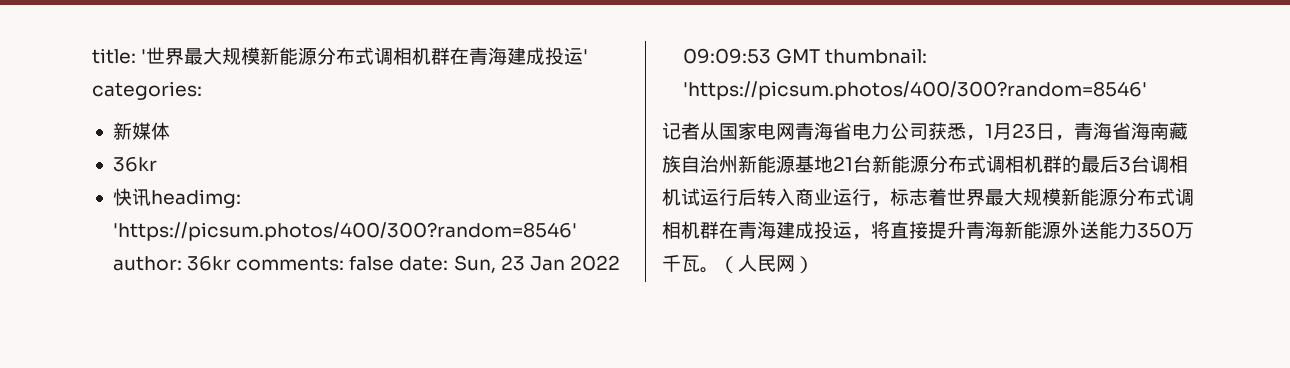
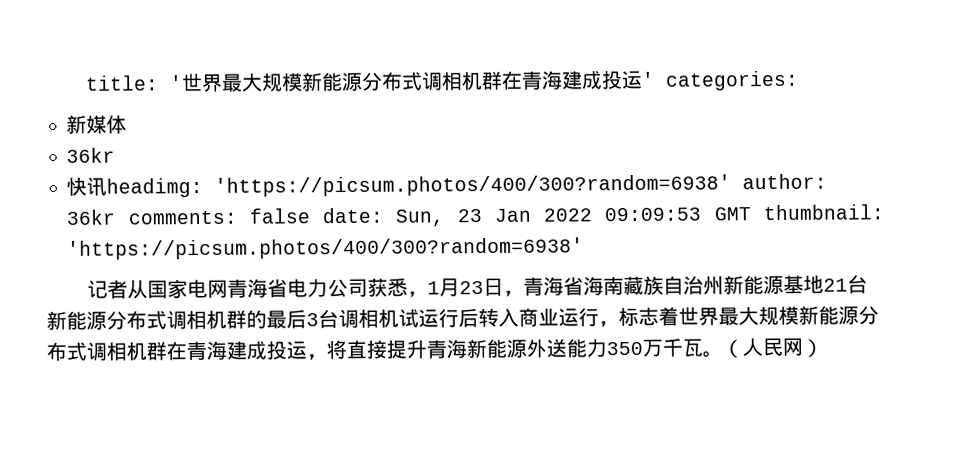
- 快讯headimg: 'https://picsum.photos/400/300?random=8546' author: 36kr comments: false date: Sun, 23 Jan 2022 09:09:53 GMT thumbnail: 'https://picsum.photos/400/300?random=8546'
+ 快讯headimg: 'https://picsum.photos/400/300?random=6938' author: 36kr comments: false date: Sun, 23 Jan 2022 09:09:53 GMT thumbnail: 'https://picsum.photos/400/300?random=6938'

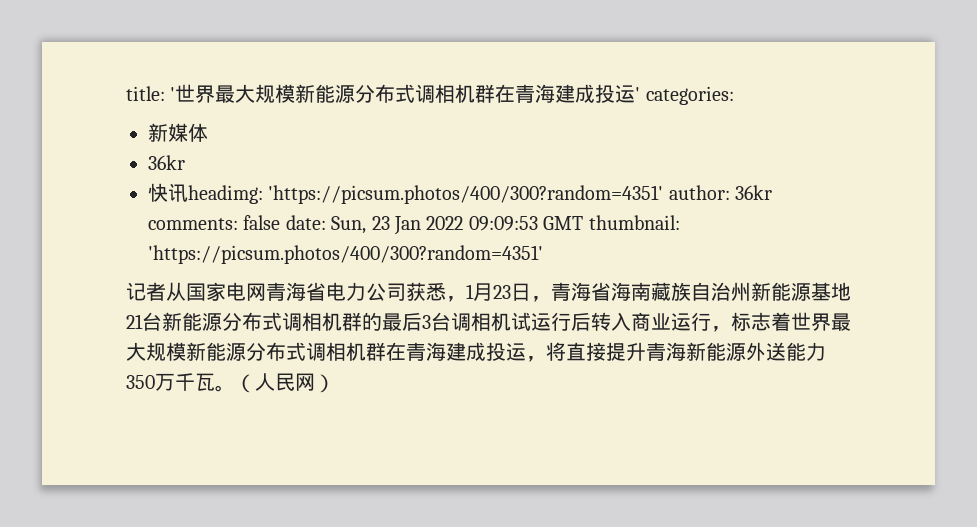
- 快讯headimg: 'https://picsum.photos/400/300?random=6938' author: 36kr comments: false date: Sun, 23 Jan 2022 09:09:53 GMT thumbnail: 'https://picsum.photos/400/300?random=6938'
+ 快讯headimg: 'https://picsum.photos/400/300?random=4351' author: 36kr comments: false date: Sun, 23 Jan 2022 09:09:53 GMT thumbnail: 'https://picsum.photos/400/300?random=4351'

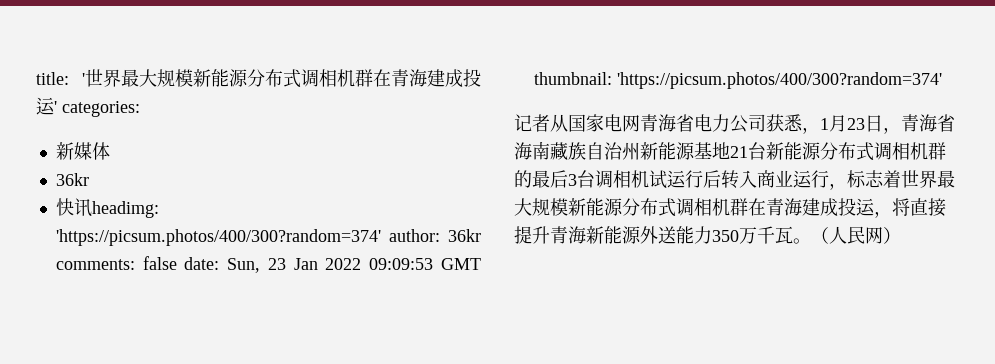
- 快讯headimg: 'https://picsum.photos/400/300?random=4351' author: 36kr comments: false date: Sun, 23 Jan 2022 09:09:53 GMT thumbnail: 'https://picsum.photos/400/300?random=4351'
+ 快讯headimg: 'https://picsum.photos/400/300?random=374' author: 36kr comments: false date: Sun, 23 Jan 2022 09:09:53 GMT thumbnail: 'https://picsum.photos/400/300?random=374'

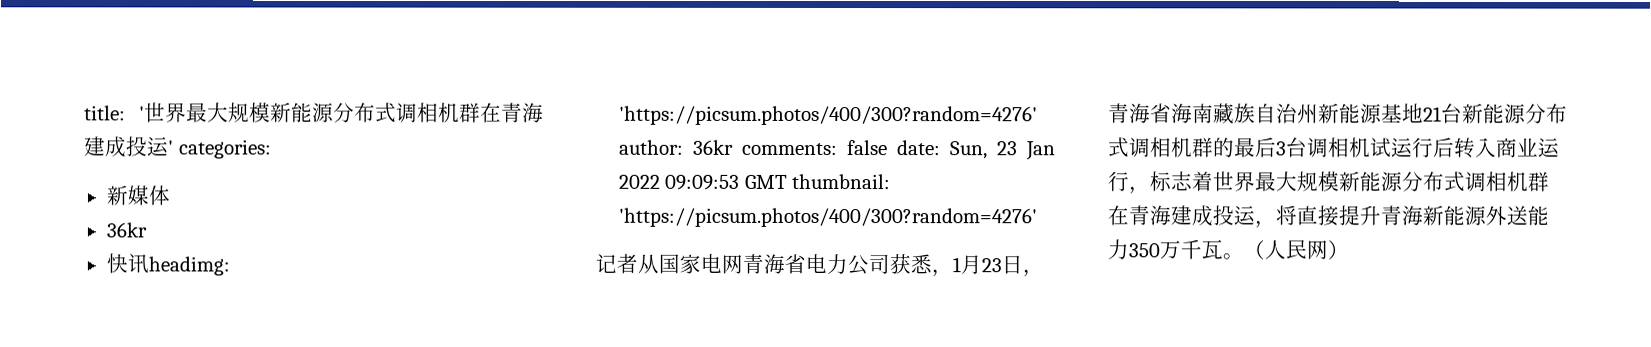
- 快讯headimg: 'https://picsum.photos/400/300?random=374' author: 36kr comments: false date: Sun, 23 Jan 2022 09:09:53 GMT thumbnail: 'https://picsum.photos/400/300?random=374'
+ 快讯headimg: 'https://picsum.photos/400/300?random=4276' author: 36kr comments: false date: Sun, 23 Jan 2022 09:09:53 GMT thumbnail: 'https://picsum.photos/400/300?random=4276'

